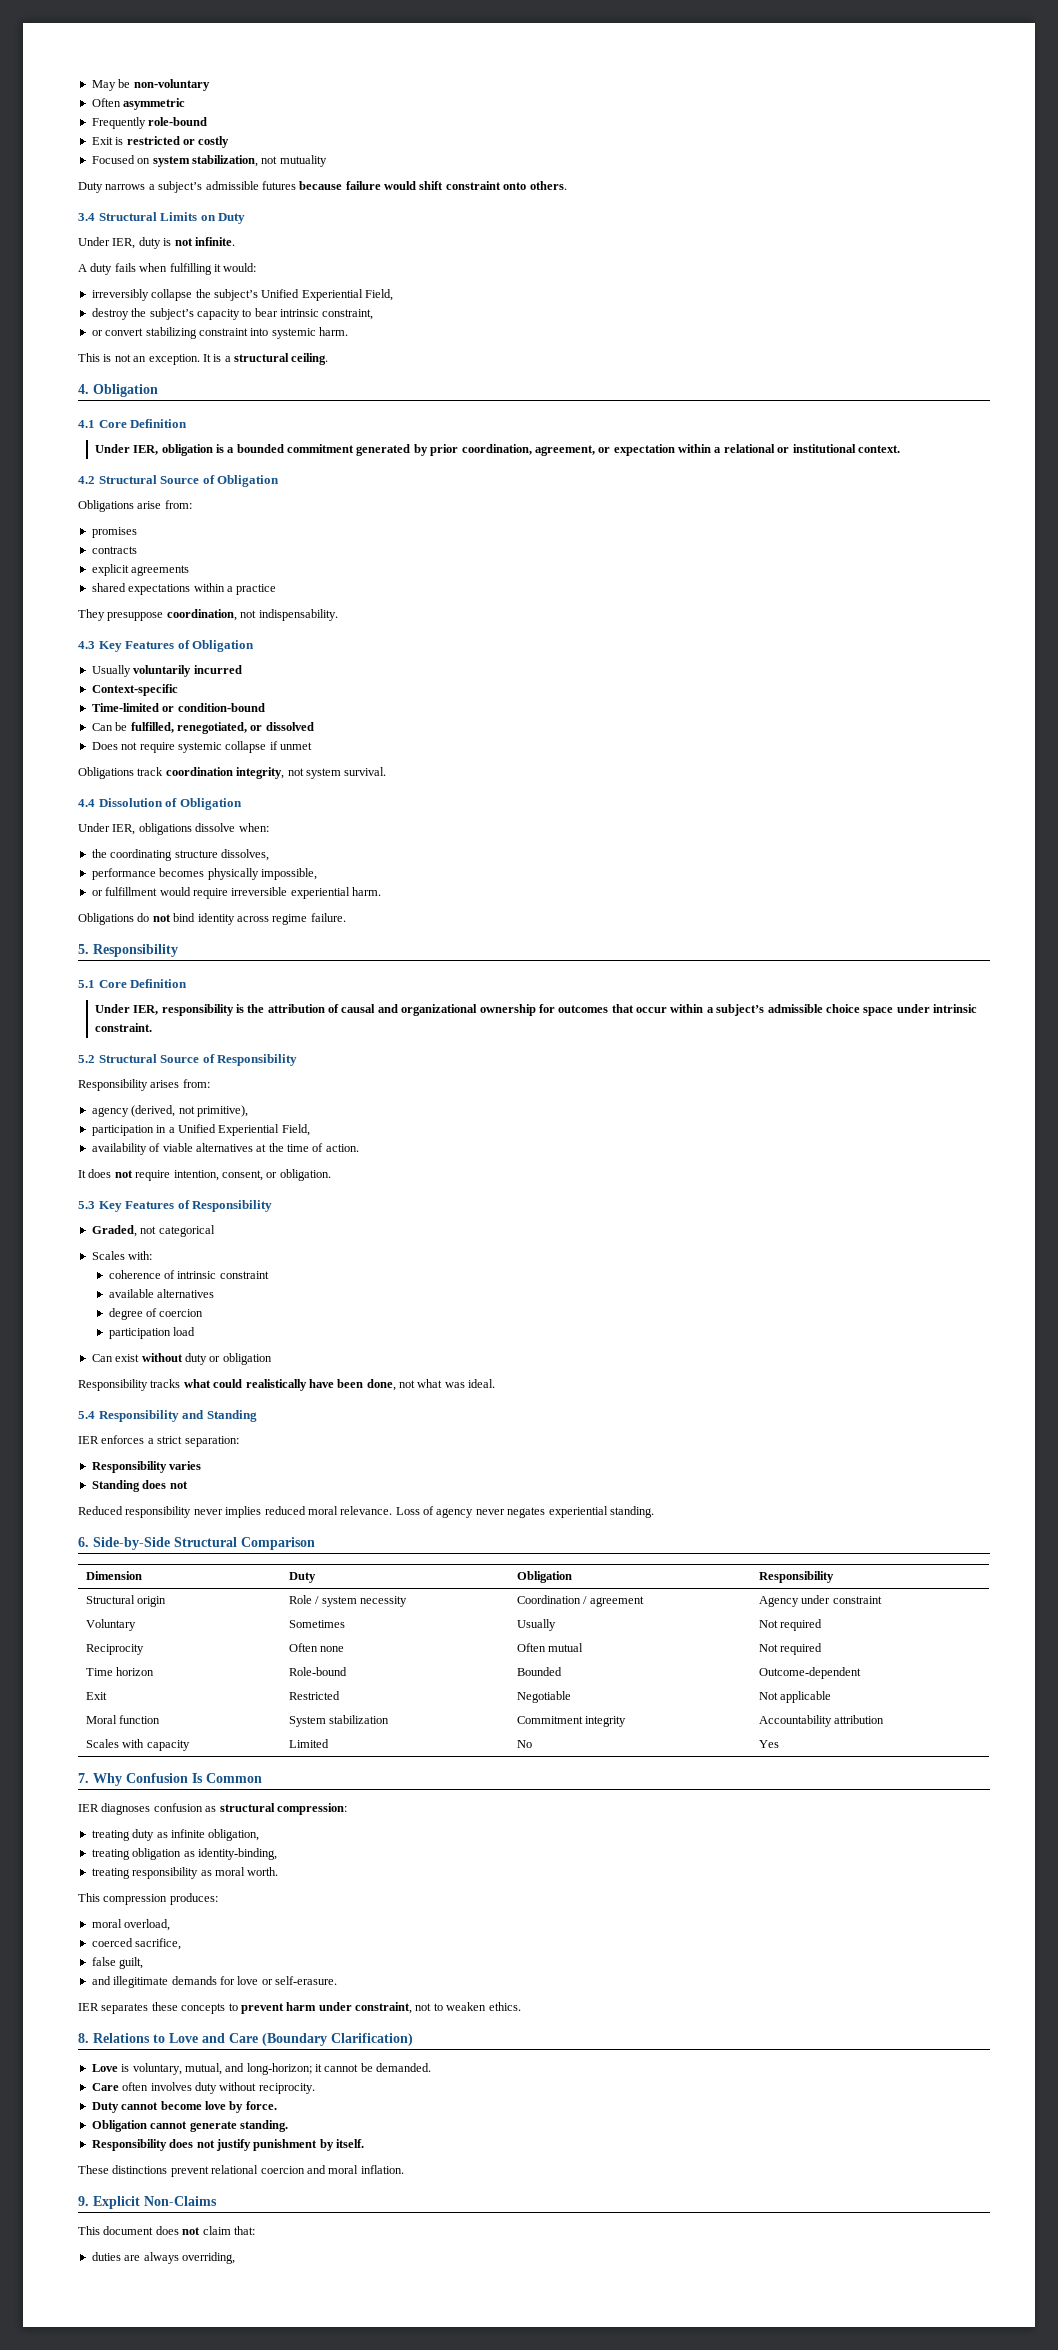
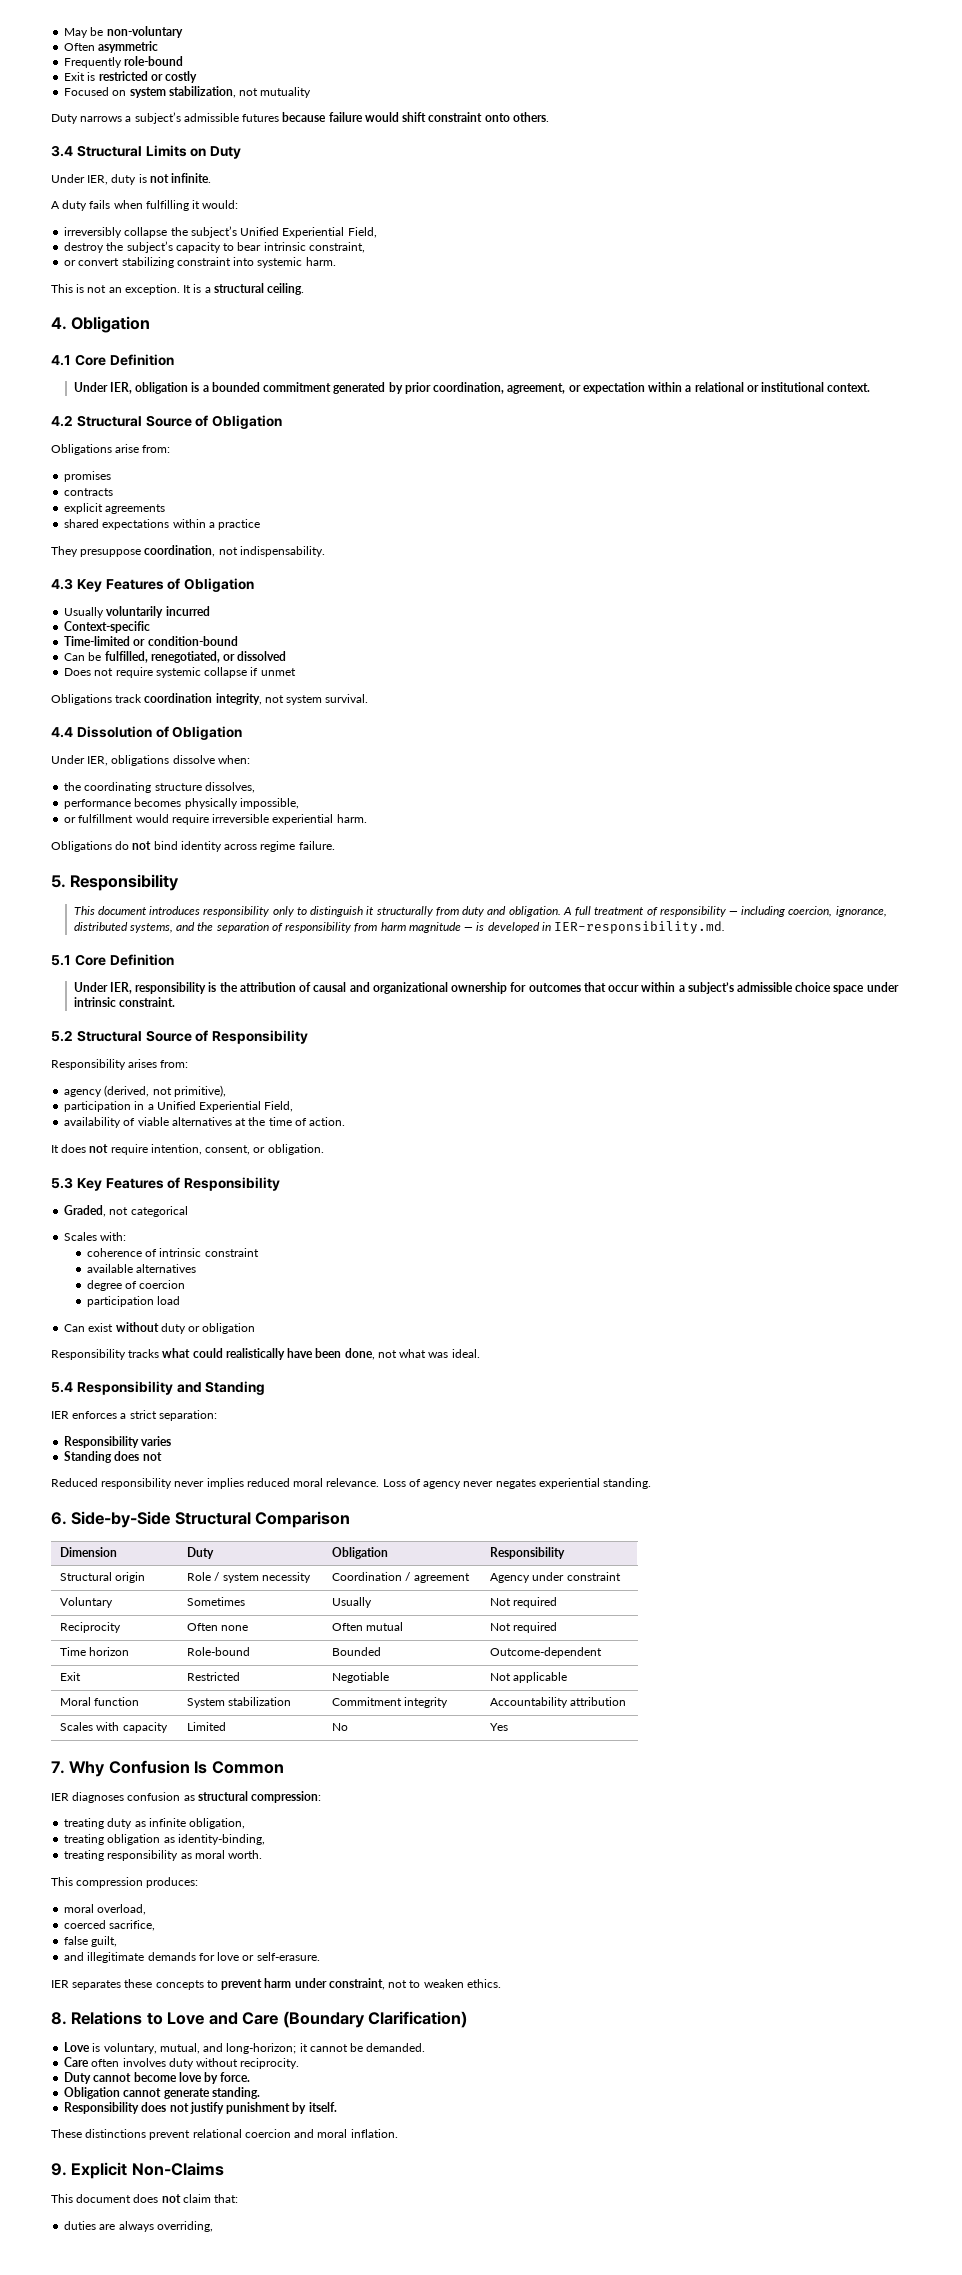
+ This document introduces responsibility only to distinguish it structurally from duty and obligation. A full treatment of responsibility — including coercion, ignorance, distributed systems, and the separation of responsibility from harm magnitude — is developed in IER-responsibility.md.

